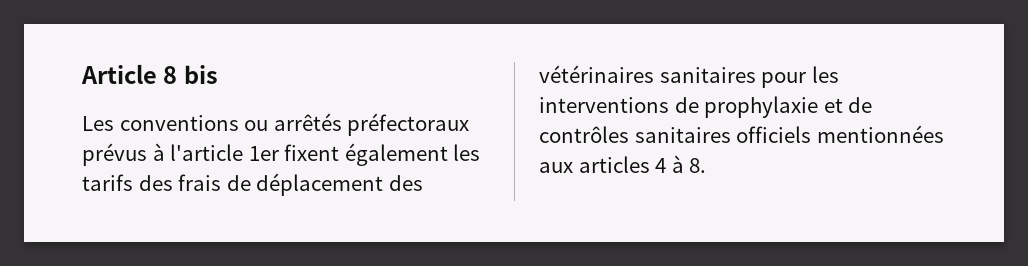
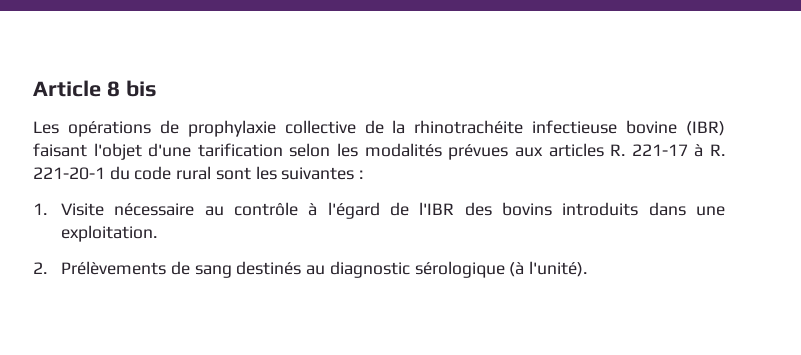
- Les conventions ou arrêtés préfectoraux prévus à l'article 1er fixent également les tarifs des frais de déplacement des vétérinaires sanitaires pour les interventions de prophylaxie et de contrôles sanitaires officiels mentionnées aux articles 4 à 8.
+ Les opérations de prophylaxie collective de la rhinotrachéite infectieuse bovine (IBR) faisant l'objet d'une tarification selon les modalités prévues aux articles R. 221-17 à R. 221-20-1 du code rural sont les suivantes :
+ 1. Visite nécessaire au contrôle à l'égard de l'IBR des bovins introduits dans une exploitation.
+ 2. Prélèvements de sang destinés au diagnostic sérologique (à l'unité).

